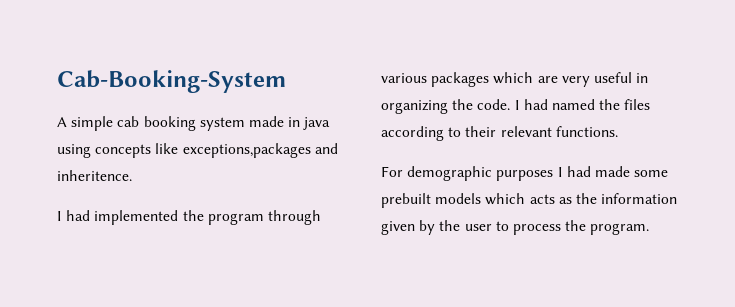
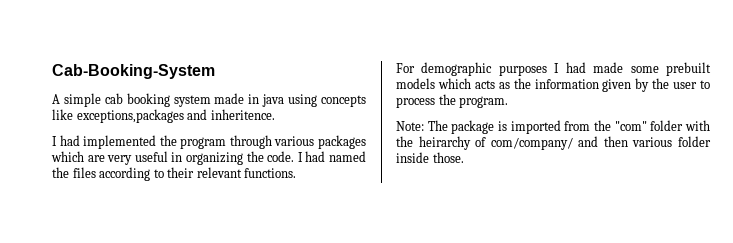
+ Note: The package is imported from the "com" folder with the heirarchy of com/company/ and then various folder inside those.

